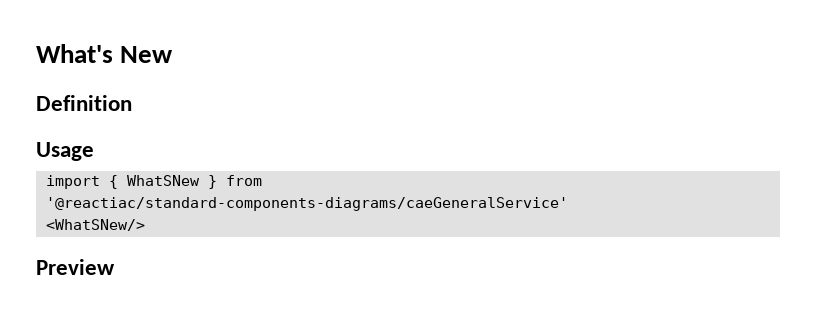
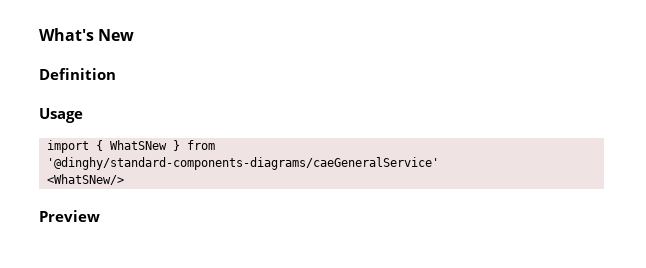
- import { WhatSNew } from '@reactiac/standard-components-diagrams/caeGeneralService'
+ import { WhatSNew } from '@dinghy/standard-components-diagrams/caeGeneralService'

